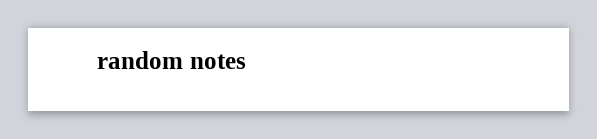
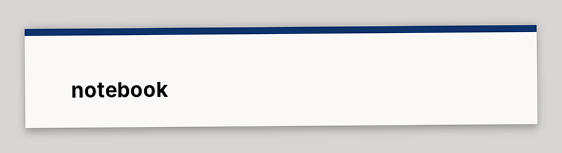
- random notes
+ notebook

